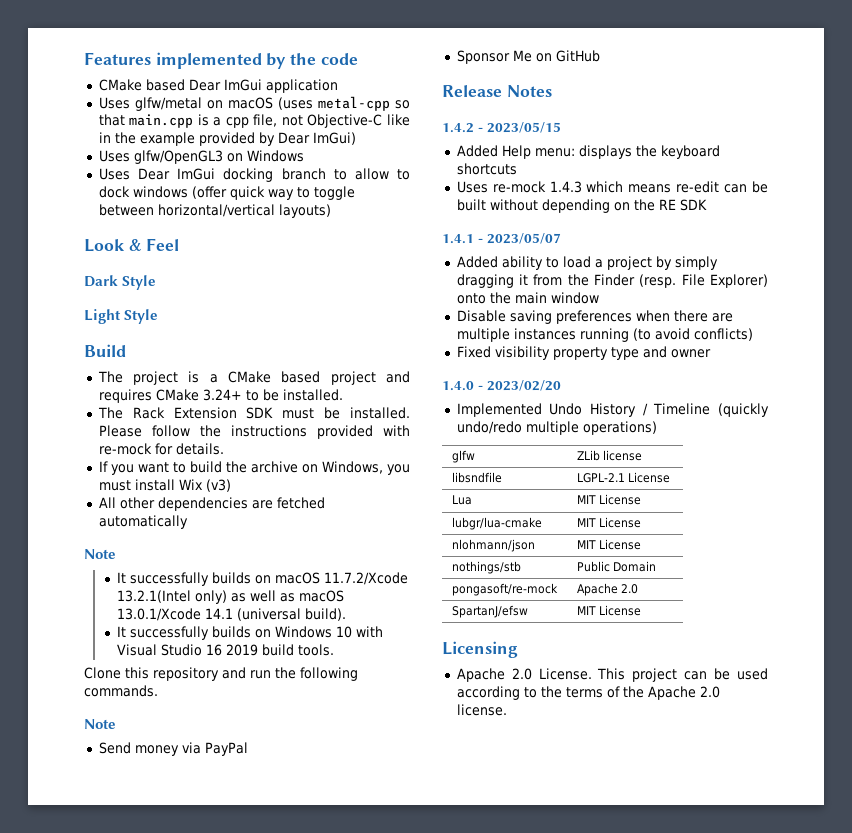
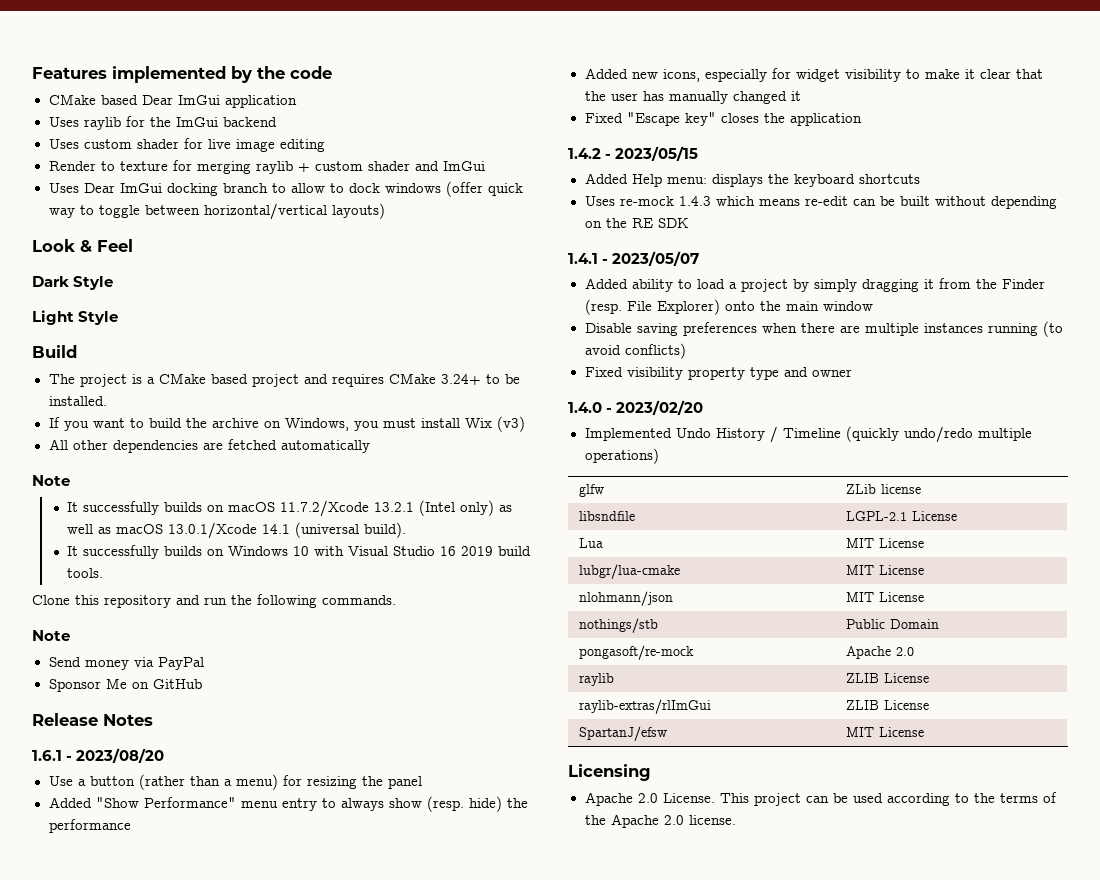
- Uses glfw/metal on macOS (uses metal-cpp so that main.cpp is a cpp file, not Objective-C like in the example provided by Dear ImGui)
- Uses glfw/OpenGL3 on Windows
+ Uses raylib for the ImGui backend
+ Uses custom shader for live image editing
+ Render to texture for merging raylib + custom shader and ImGui
- The Rack Extension SDK must be installed. Please follow the instructions provided with re-mock for details.
- It successfully builds on macOS 11.7.2/Xcode 13.2.1(Intel only) as well as macOS 13.0.1/Xcode 14.1 (universal build).
+ It successfully builds on macOS 11.7.2/Xcode 13.2.1 (Intel only) as well as macOS 13.0.1/Xcode 14.1 (universal build).
+ 1.6.1 - 2023/08/20
+ Use a button (rather than a menu) for resizing the panel
+ Added "Show Performance" menu entry to always show (resp. hide) the performance
+ Added new icons, especially for widget visibility to make it clear that the user has manually changed it
+ Fixed "Escape key" closes the application
+ raylib | ZLIB License
+ raylib-extras/rlImGui | ZLIB License

